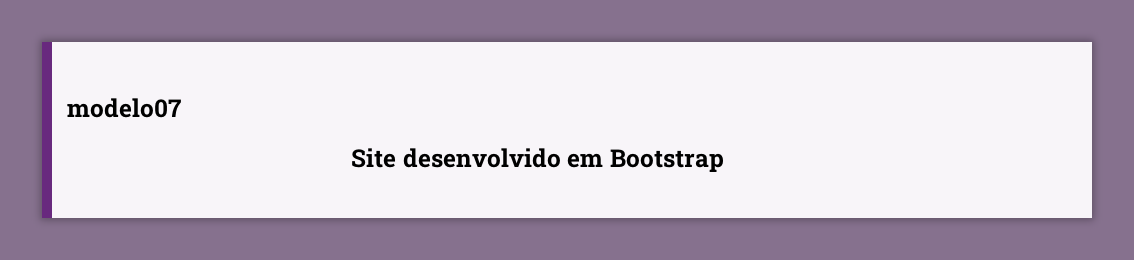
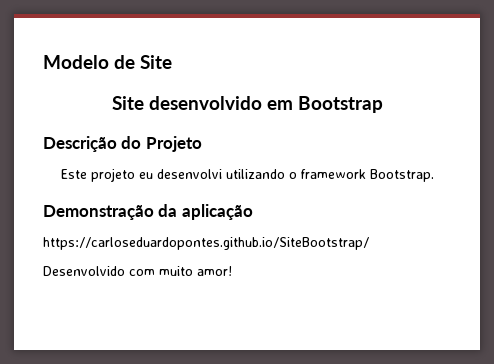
- modelo07
+ Modelo de Site
+ Descrição do Projeto
+ Este projeto eu desenvolvi utilizando o framework Bootstrap.
+ Demonstração da aplicação
+ https://carloseduardopontes.github.io/SiteBootstrap/
+ Desenvolvido com muito amor!

